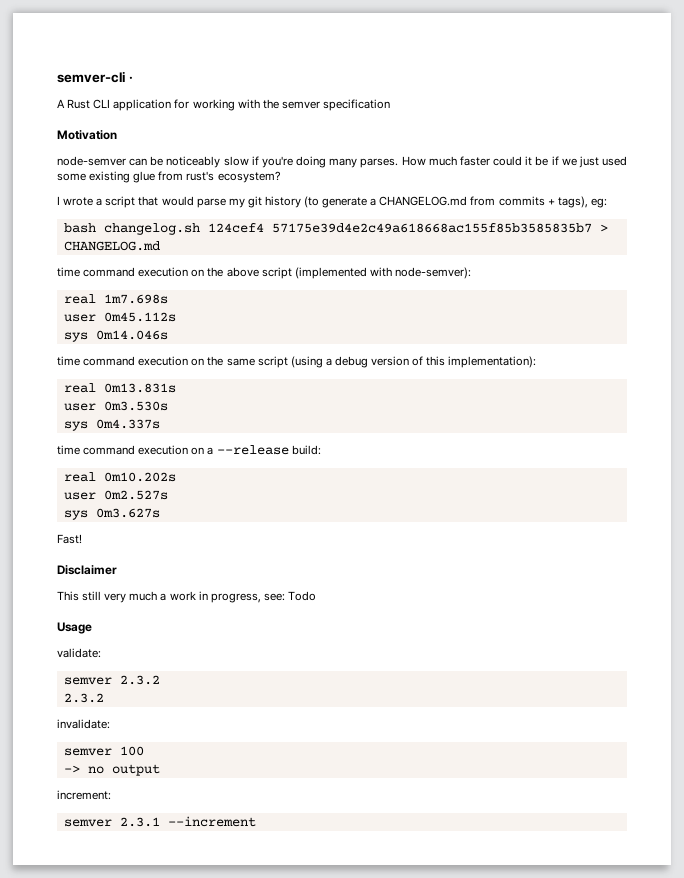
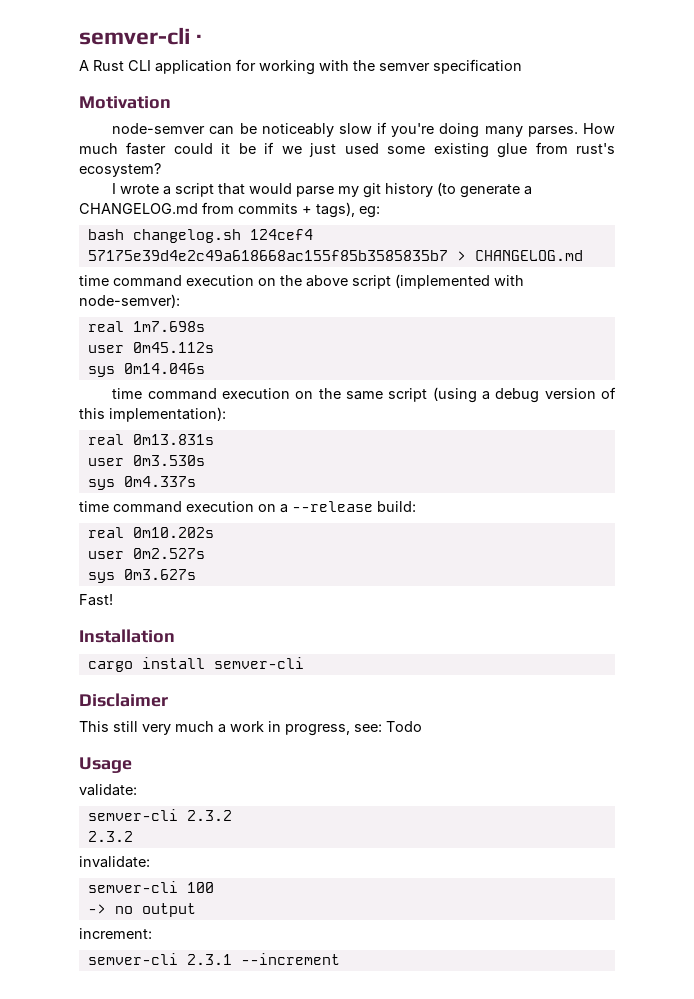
+ Installation
+ cargo install semver-cli
- semver 2.3.2
+ semver-cli 2.3.2
- semver 100
+ semver-cli 100
- semver 2.3.1 --increment
+ semver-cli 2.3.1 --increment

